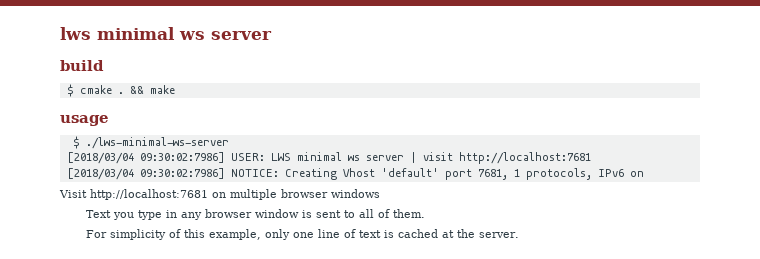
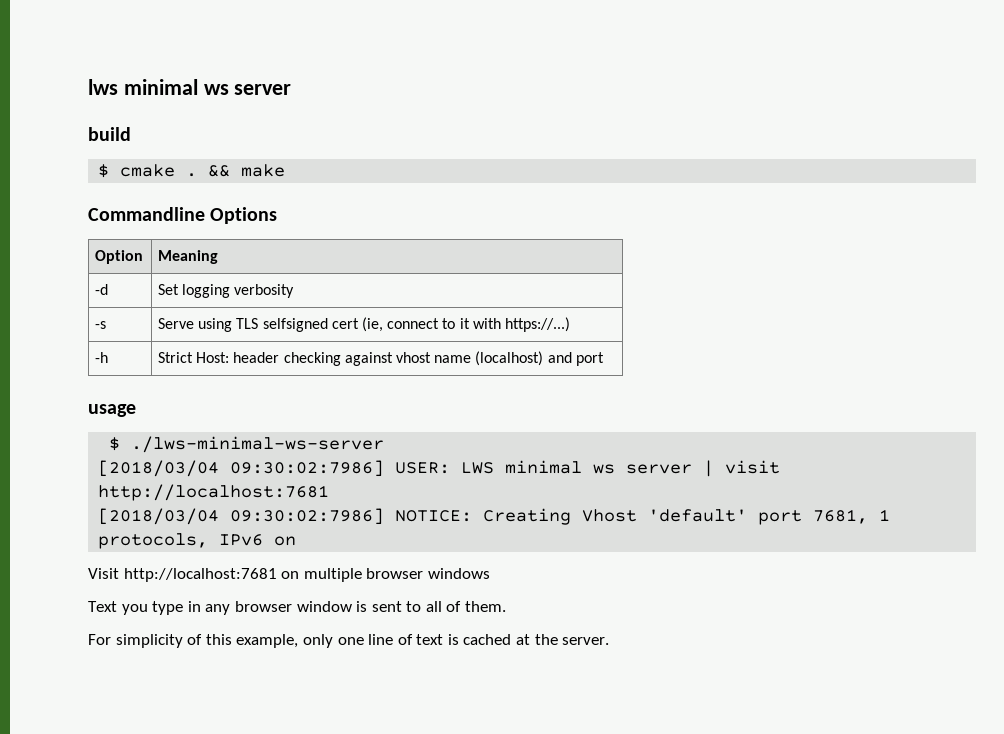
+ Commandline Options
+ Option | Meaning
+ -d | Set logging verbosity
+ -s | Serve using TLS selfsigned cert (ie, connect to it with https://...)
+ -h | Strict Host: header checking against vhost name (localhost) and port

